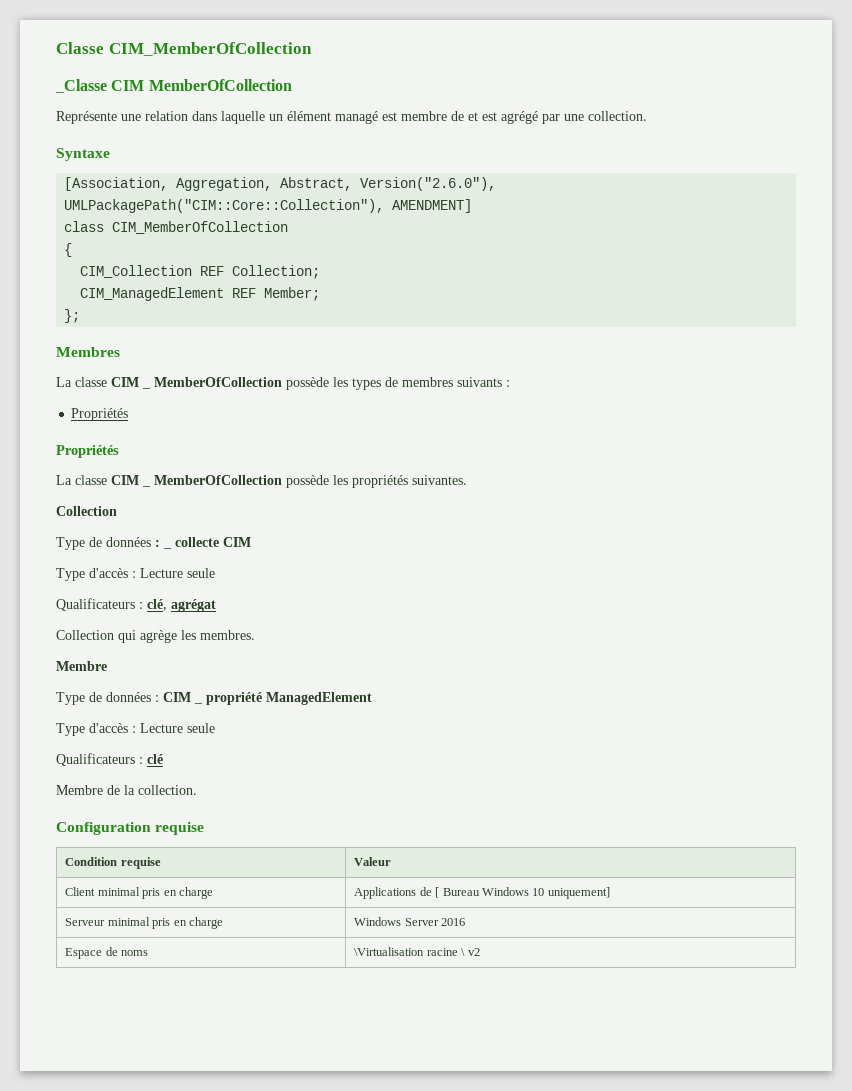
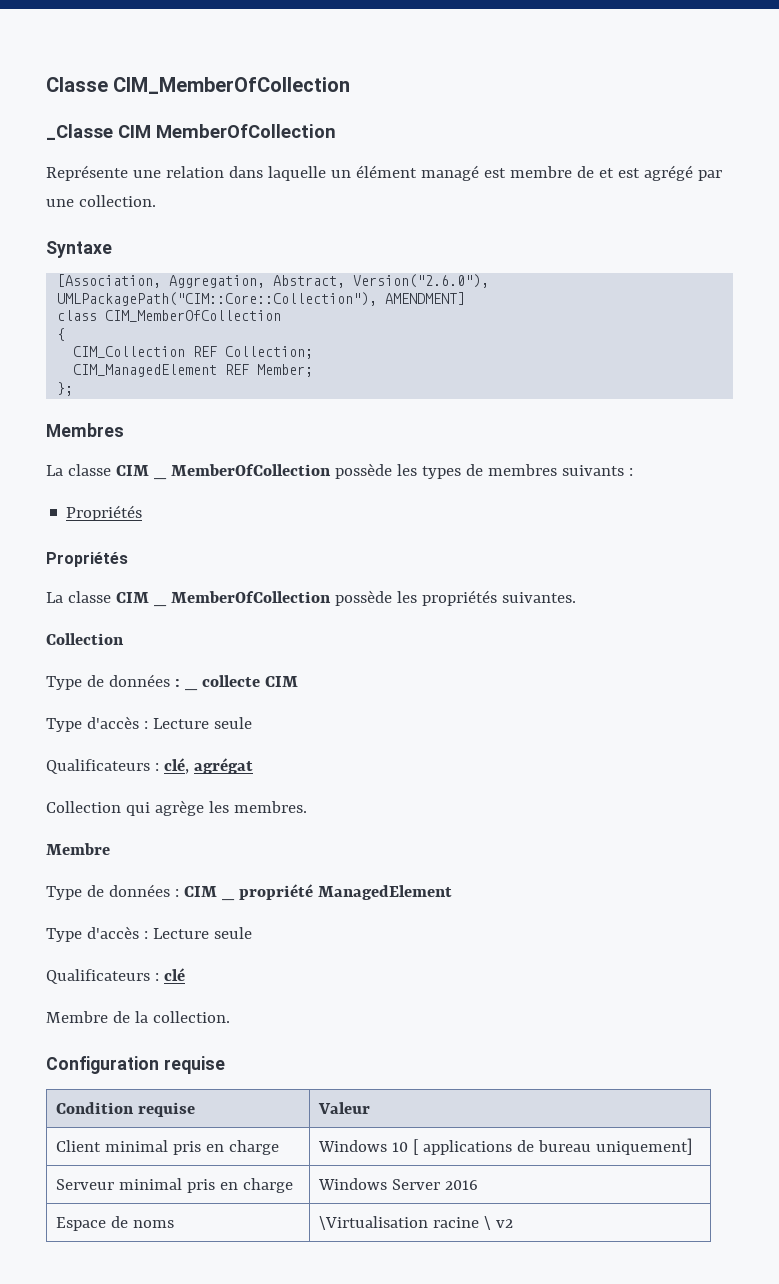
- Client minimal pris en charge | Applications de [ Bureau Windows 10 uniquement]
+ Client minimal pris en charge | Windows 10 [ applications de bureau uniquement]

